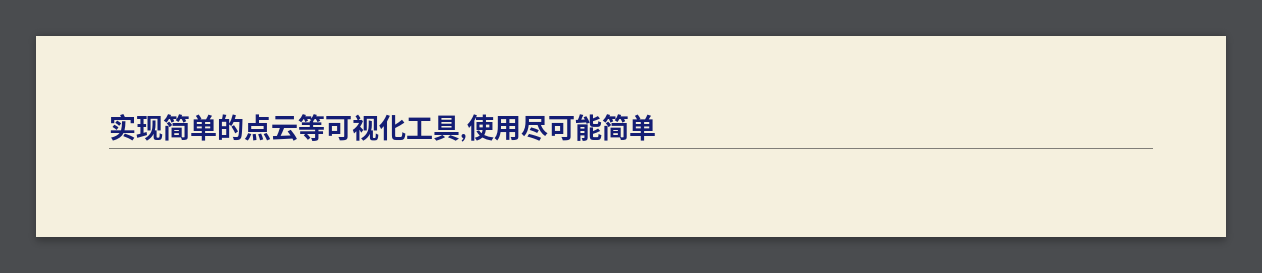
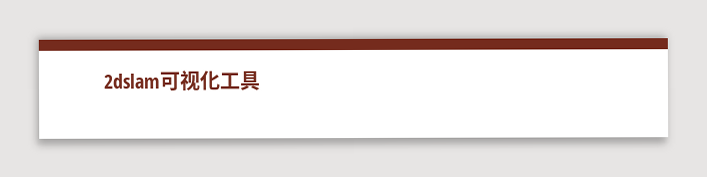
- 实现简单的点云等可视化工具,使用尽可能简单
+ 2dslam可视化工具

